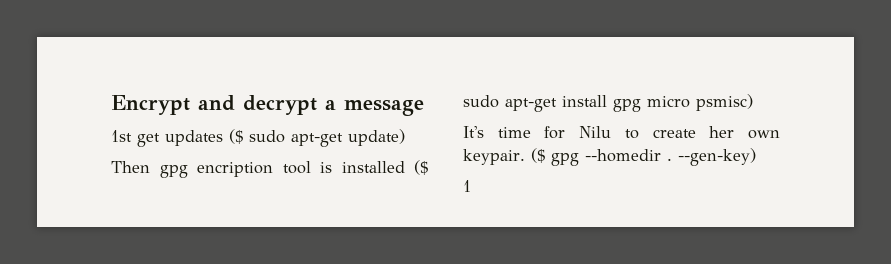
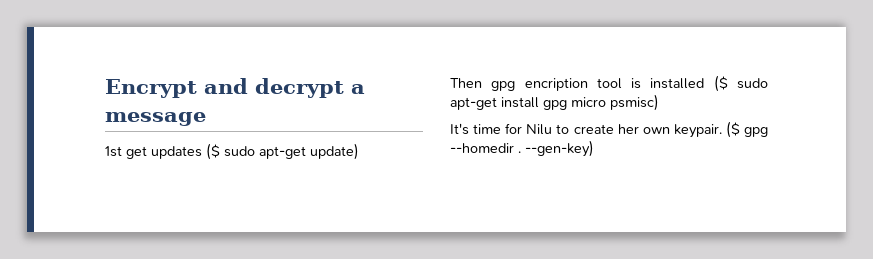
- 1

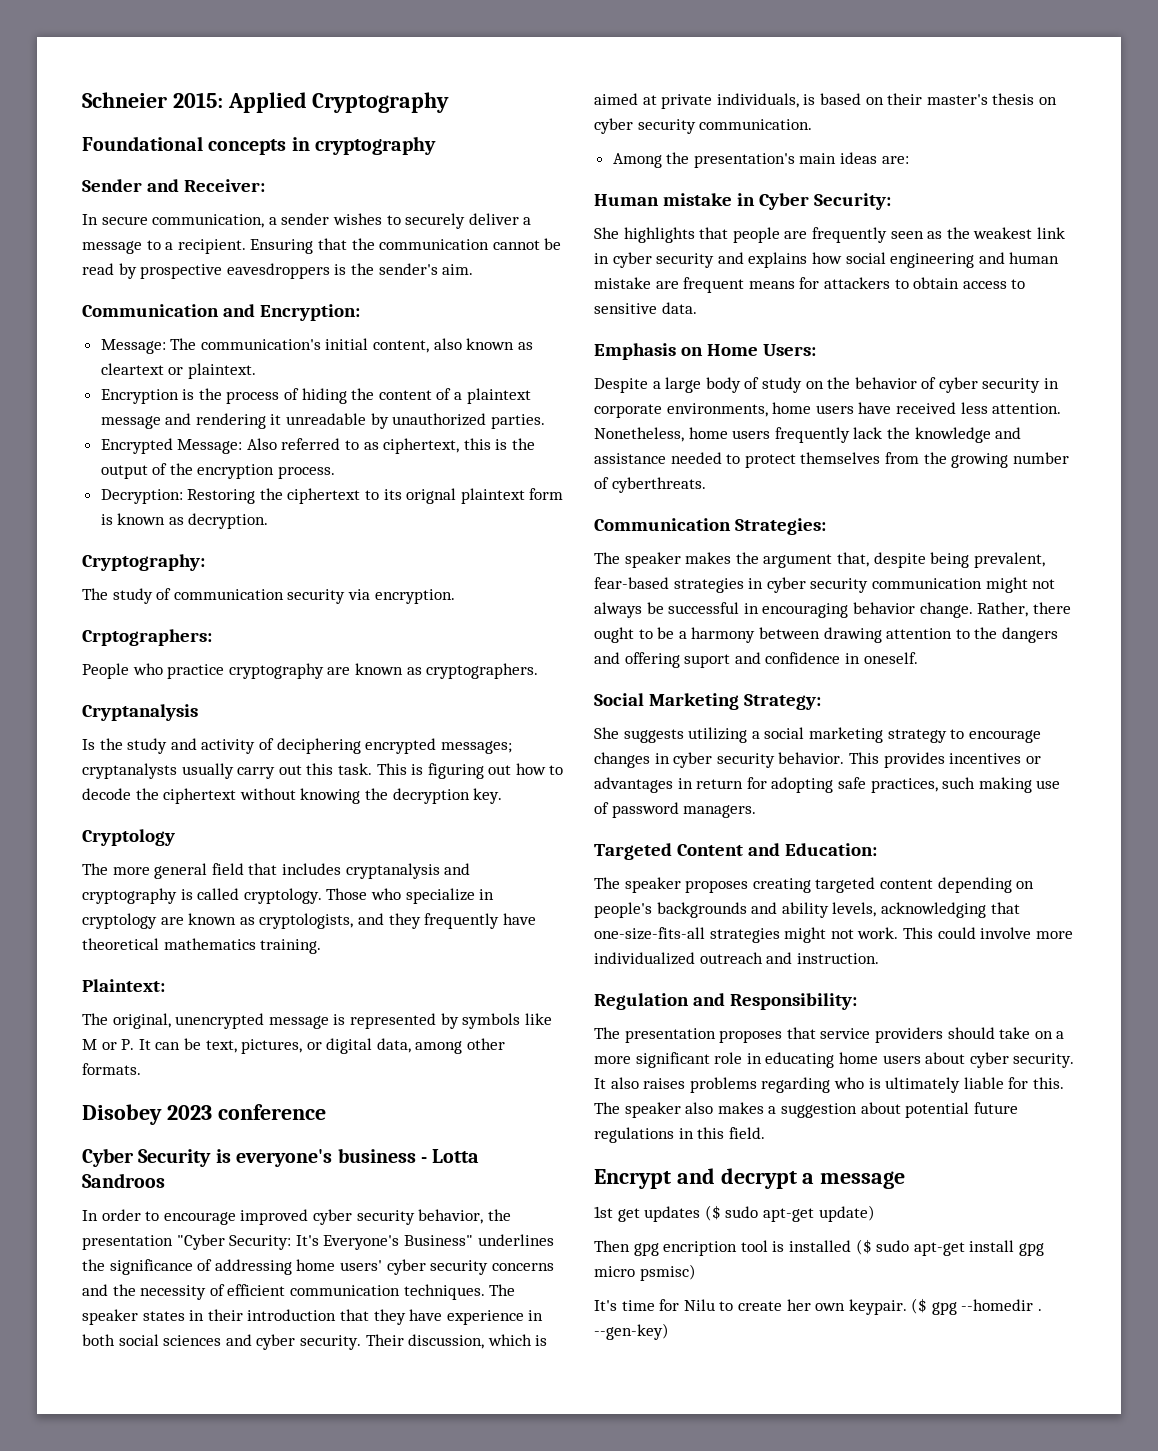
+ Schneier 2015: Applied Cryptography
+ Foundational concepts in cryptography
+ Sender and Receiver:
+ In secure communication, a sender wishes to securely deliver a message to a recipient. Ensuring that the communication cannot be read by prospective eavesdroppers is the sender's aim.
+ Communication and Encryption:
+ Message: The communication's initial content, also known as cleartext or plaintext.
+ Encryption is the process of hiding the content of a plaintext message and rendering it unreadable by unauthorized parties.
+ Encrypted Message: Also referred to as ciphertext, this is the output of the encryption process.
+ Decryption: Restoring the ciphertext to its orignal plaintext form is known as decryption.
+ Cryptography:
+ The study of communication security via encryption.
+ Crptographers:
+ People who practice cryptography are known as cryptographers.
+ Cryptanalysis
+ Is the study and activity of deciphering encrypted messages; cryptanalysts usually carry out this task. This is figuring out how to decode the ciphertext without knowing the decryption key.
+ Cryptology
+ The more general field that includes cryptanalysis and cryptography is called cryptology. Those who specialize in cryptology are known as cryptologists, and they frequently have theoretical mathematics training.
+ Plaintext:
+ The original, unencrypted message is represented by symbols like M or P. It can be text, pictures, or digital data, among other formats.
+ Disobey 2023 conference
+ Cyber Security is everyone's business - Lotta Sandroos
+ In order to encourage improved cyber security behavior, the presentation "Cyber Security: It's Everyone's Business" underlines the significance of addressing home users' cyber security concerns and the necessity of efficient communication techniques. The speaker states in their introduction that they have experience in both social sciences and cyber security. Their discussion, which is aimed at private individuals, is based on their master's thesis on cyber security communication.
+ Among the presentation's main ideas are:
+ Human mistake in Cyber Security:
+ She highlights that people are frequently seen as the weakest link in cyber security and explains how social engineering and human mistake are frequent means for attackers to obtain access to sensitive data.
+ Emphasis on Home Users:
+ Despite a large body of study on the behavior of cyber security in corporate environments, home users have received less attention. Nonetheless, home users frequently lack the knowledge and assistance needed to protect themselves from the growing number of cyberthreats.
+ Communication Strategies:
+ The speaker makes the argument that, despite being prevalent, fear-based strategies in cyber security communication might not always be successful in encouraging behavior change. Rather, there ought to be a harmony between drawing attention to the dangers and offering suport and confidence in oneself.
+ Social Marketing Strategy:
+ She suggests utilizing a social marketing strategy to encourage changes in cyber security behavior. This provides incentives or advantages in return for adopting safe practices, such making use of password managers.
+ Targeted Content and Education:
+ The speaker proposes creating targeted content depending on people's backgrounds and ability levels, acknowledging that one-size-fits-all strategies might not work. This could involve more individualized outreach and instruction.
+ Regulation and Responsibility:
+ The presentation proposes that service providers should take on a more significant role in educating home users about cyber security. It also raises problems regarding who is ultimately liable for this. The speaker also makes a suggestion about potential future regulations in this field.

